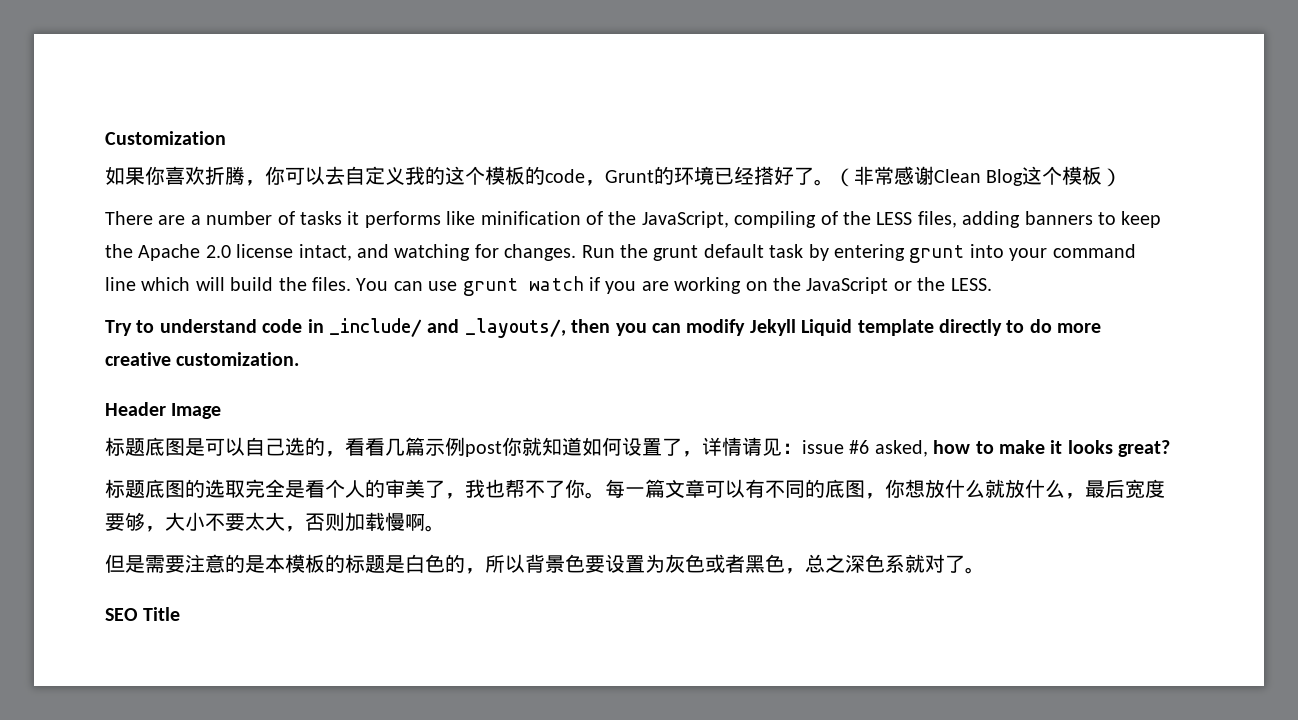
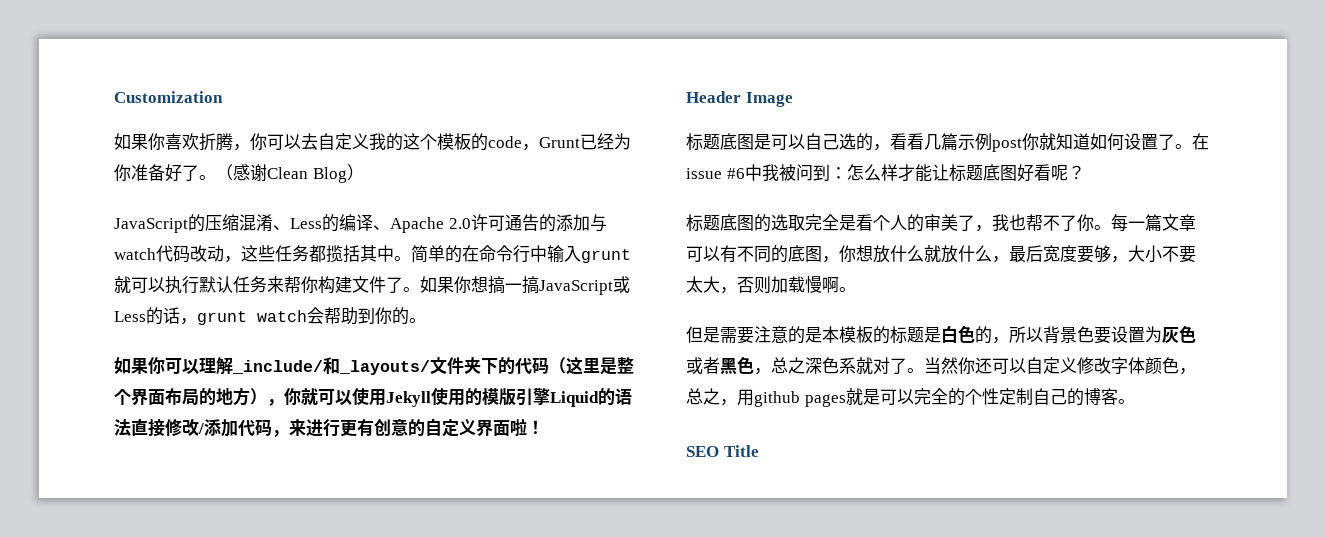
- 如果你喜欢折腾，你可以去自定义我的这个模板的code，Grunt的环境已经搭好了。
+ 如果你喜欢折腾，你可以去自定义我的这个模板的code，Grunt已经为你准备好了。
- （非常感谢Clean Blog这个模板）
+ （感谢Clean Blog）
- There are a number of tasks it performs like minification of the JavaScript, compiling of the LESS files, adding banners to keep the Apache 2.0 license intact, and watching for changes. Run the grunt default task by entering grunt into your command line which will build the files. You can use grunt watch if you are working on the JavaScript or the LESS.
- Try to understand code in _include/ and _layouts/, then you can modify Jekyll Liquid template directly to do more creative customization.
+ JavaScript的压缩混淆、Less的编译、Apache 2.0许可通告的添加与watch代码改动，这些任务都揽括其中。简单的在命令行中输入grunt就可以执行默认任务来帮你构建文件了。如果你想搞一搞JavaScript或Less的话，grunt watch会帮助到你的。
+ 如果你可以理解_include/和_layouts/文件夹下的代码（这里是整个界面布局的地方），你就可以使用Jekyll使用的模版引擎Liquid的语法直接修改/添加代码，来进行更有创意的自定义界面啦！
- 标题底图是可以自己选的，看看几篇示例post你就知道如何设置了，详情请见：issue #6 asked, how to make it looks great?
+ 标题底图是可以自己选的，看看几篇示例post你就知道如何设置了。在issue #6中我被问到：怎么样才能让标题底图好看呢？
+ 当然你还可以自定义修改字体颜色，总之，用github pages就是可以完全的个性定制自己的博客。

